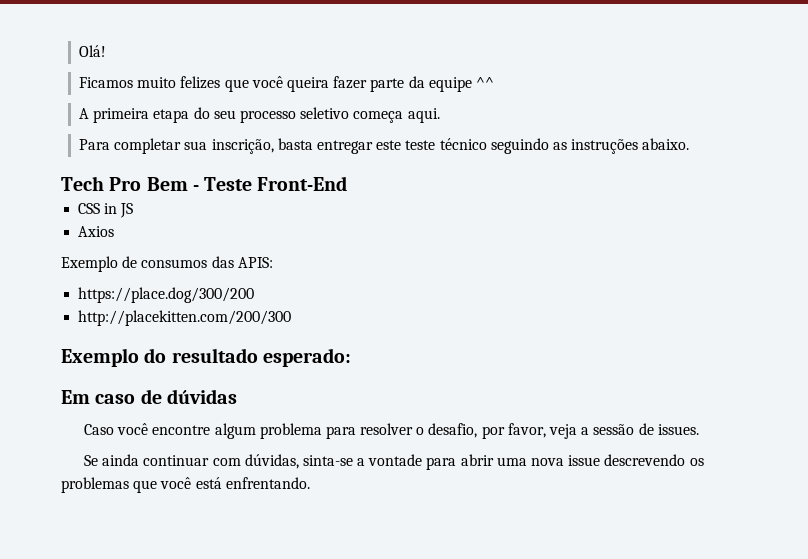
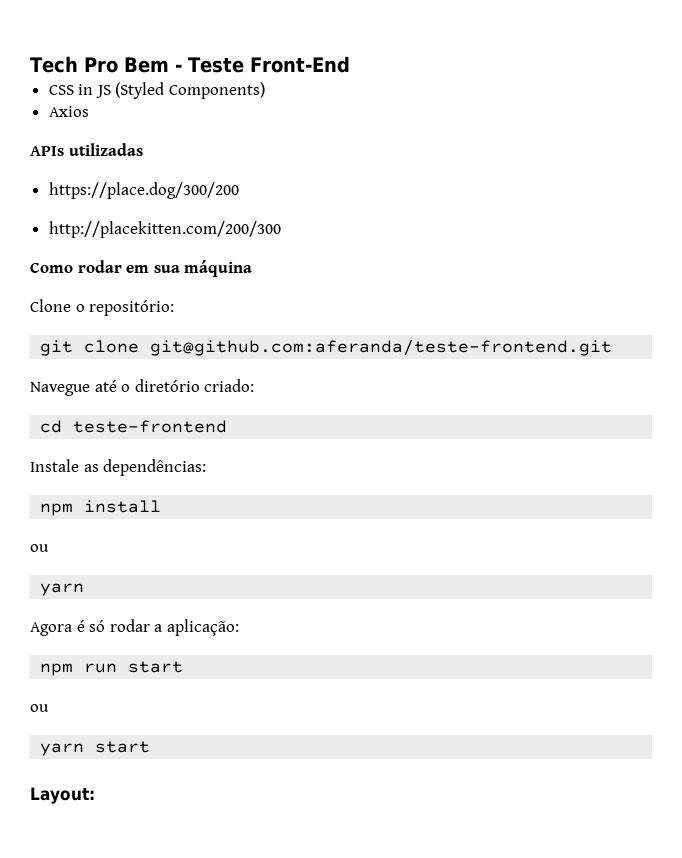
- Olá!
- Ficamos muito felizes que você queira fazer parte da equipe ^^
- A primeira etapa do seu processo seletivo começa aqui.
- Para completar sua inscrição, basta entregar este teste técnico seguindo as instruções abaixo.
- CSS in JS
+ CSS in JS (Styled Components)
- Exemplo de consumos das APIS:
+ APIs utilizadas
  https://place.dog/300/200
  http://placekitten.com/200/300
- Exemplo do resultado esperado:
- Em caso de dúvidas
- Caso você encontre algum problema para resolver o desafio, por favor, veja a sessão de issues.
- Se ainda continuar com dúvidas, sinta-se a vontade para abrir uma nova issue descrevendo os problemas que você está enfrentando.
+ Como rodar em sua máquina
+ Clone o repositório:
+ git clone git@github.com:aferanda/teste-frontend.git
+ Navegue até o diretório criado:
+ cd teste-frontend
+ Instale as dependências:
+ npm install
+ ou
+ yarn
+ Agora é só rodar a aplicação:
+ npm run start
+ ou
+ yarn start
+ Layout:

